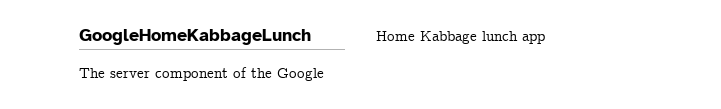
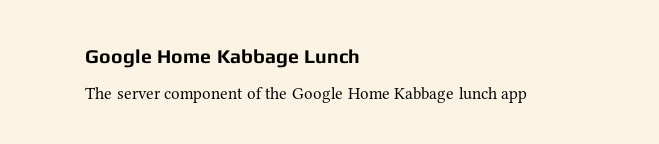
- GoogleHomeKabbageLunch
+ Google Home Kabbage Lunch

